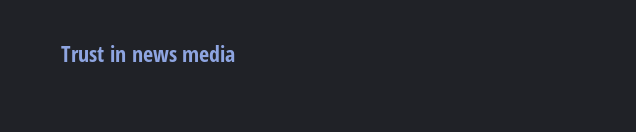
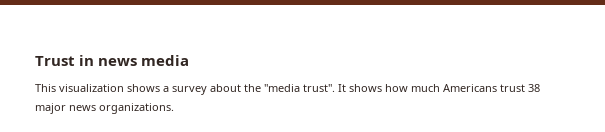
+ This visualization shows a survey about the "media trust". It shows how much Americans trust 38 major news organizations.

